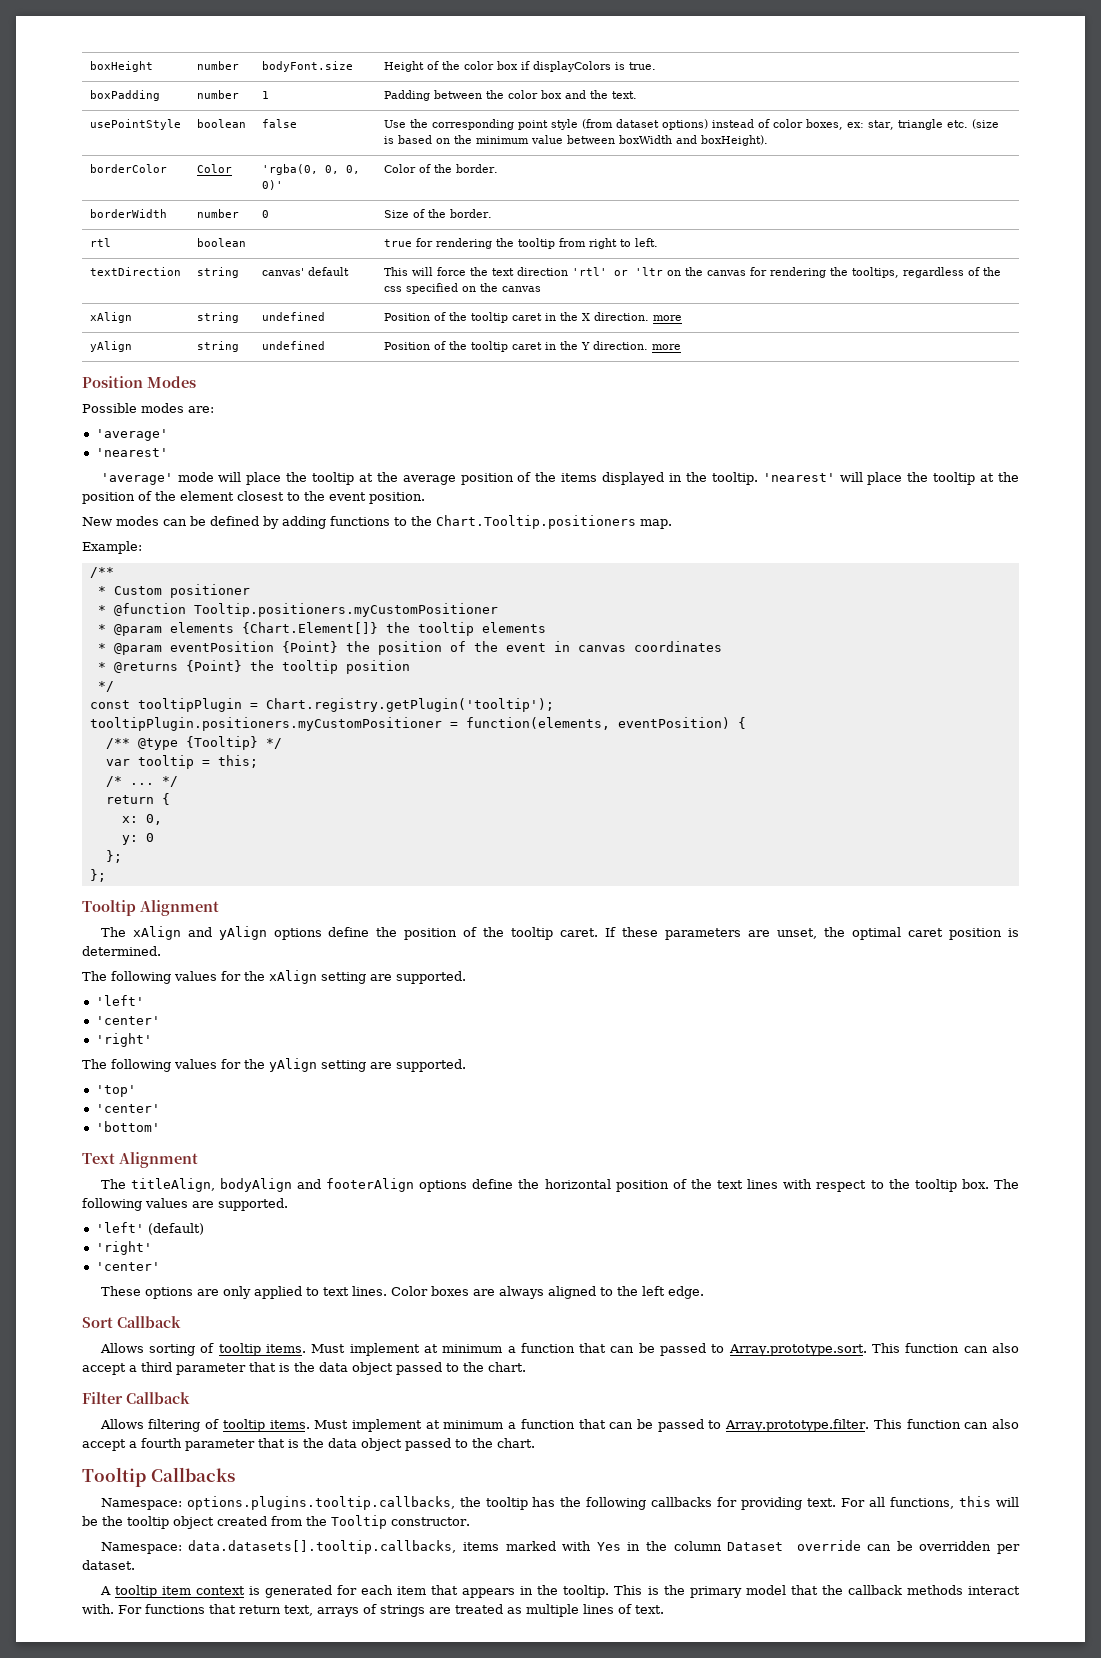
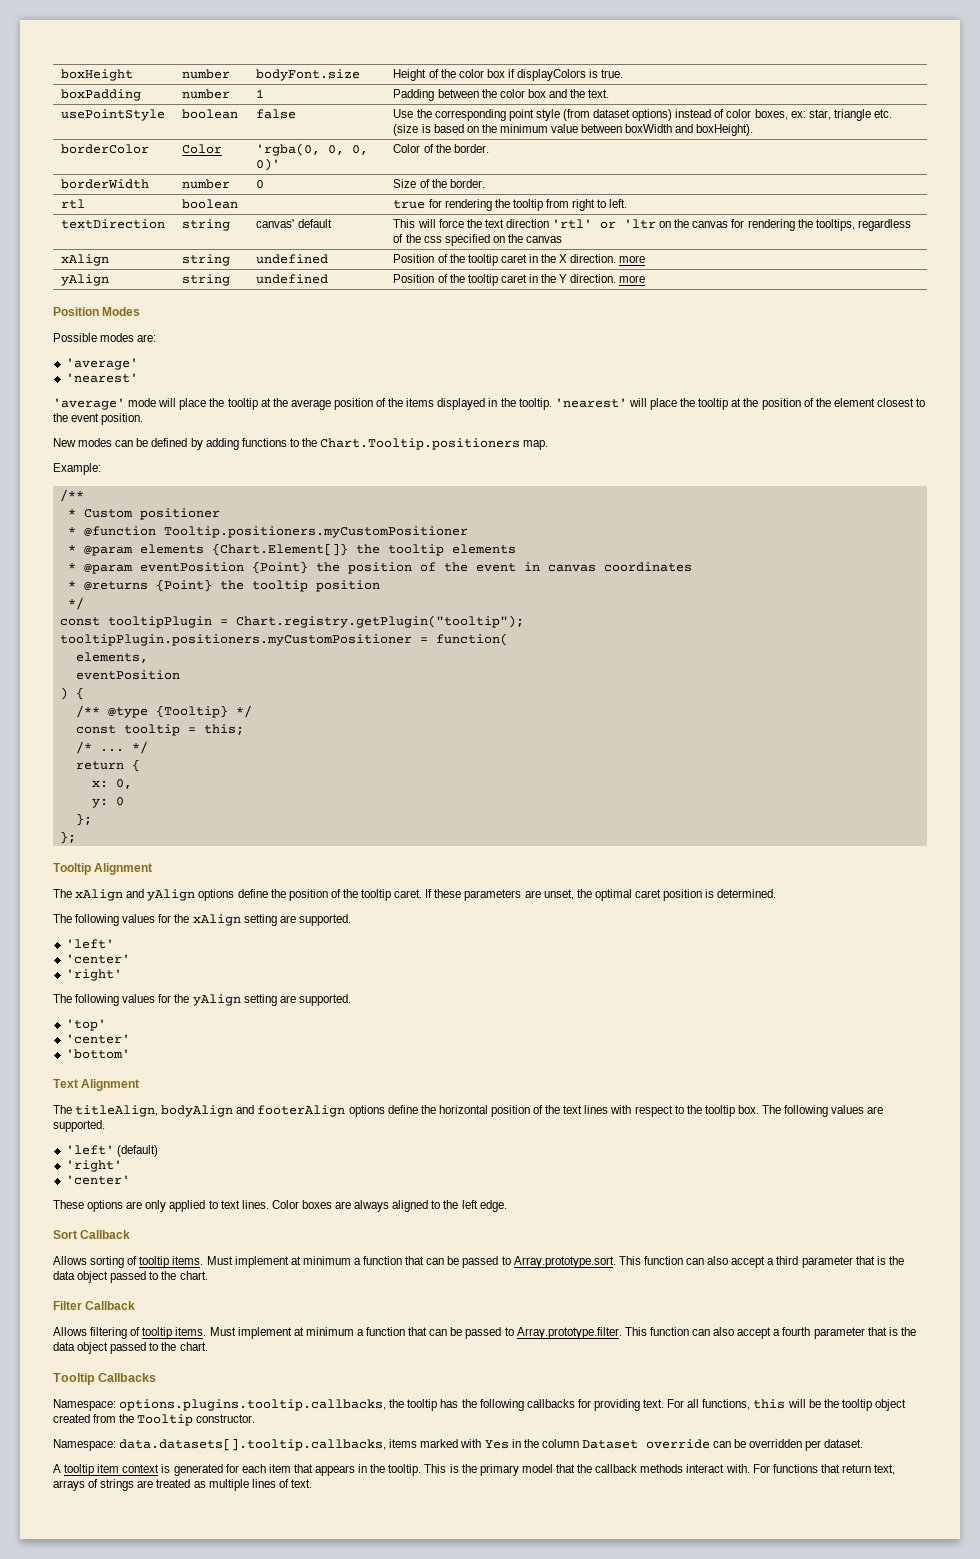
- const tooltipPlugin = Chart.registry.getPlugin('tooltip');
+ const tooltipPlugin = Chart.registry.getPlugin("tooltip");
- tooltipPlugin.positioners.myCustomPositioner = function(elements, eventPosition) {
+ tooltipPlugin.positioners.myCustomPositioner = function(
+ elements,
+ eventPosition
+ ) {
- var tooltip = this;
+ const tooltip = this;

